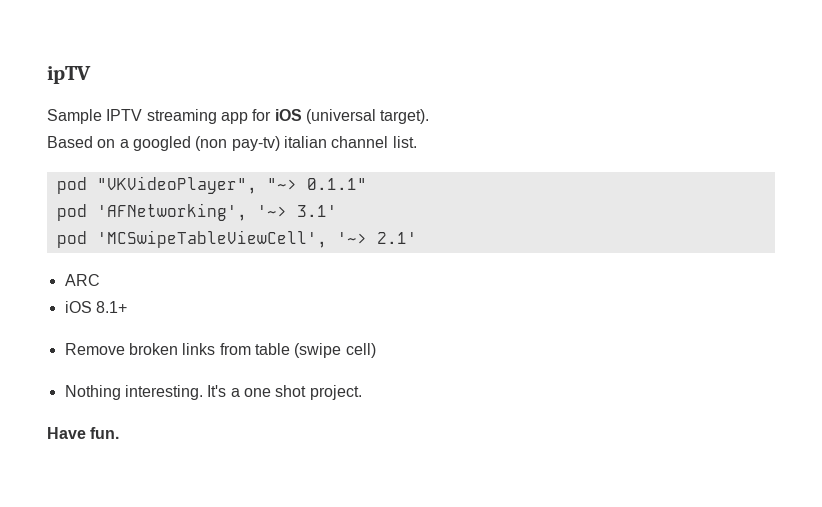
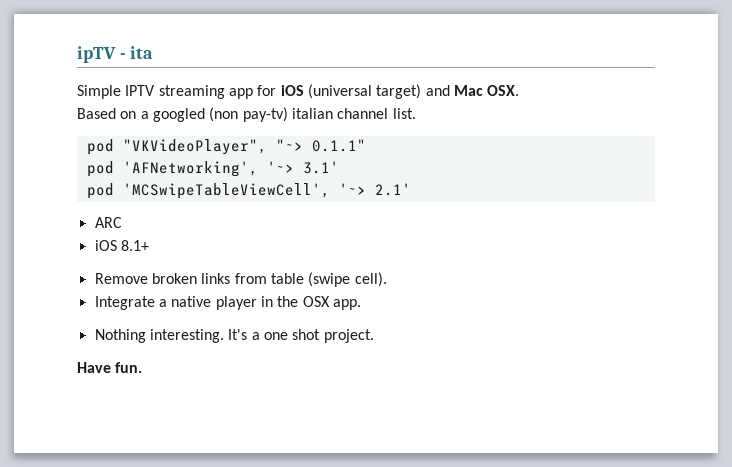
- ipTV
- Sample IPTV streaming app for iOS (universal target).
+ ipTV - ita
+ Simple IPTV streaming app for iOS (universal target) and Mac OSX.
- Remove broken links from table (swipe cell)
+ Remove broken links from table (swipe cell).
+ Integrate a native player in the OSX app.

